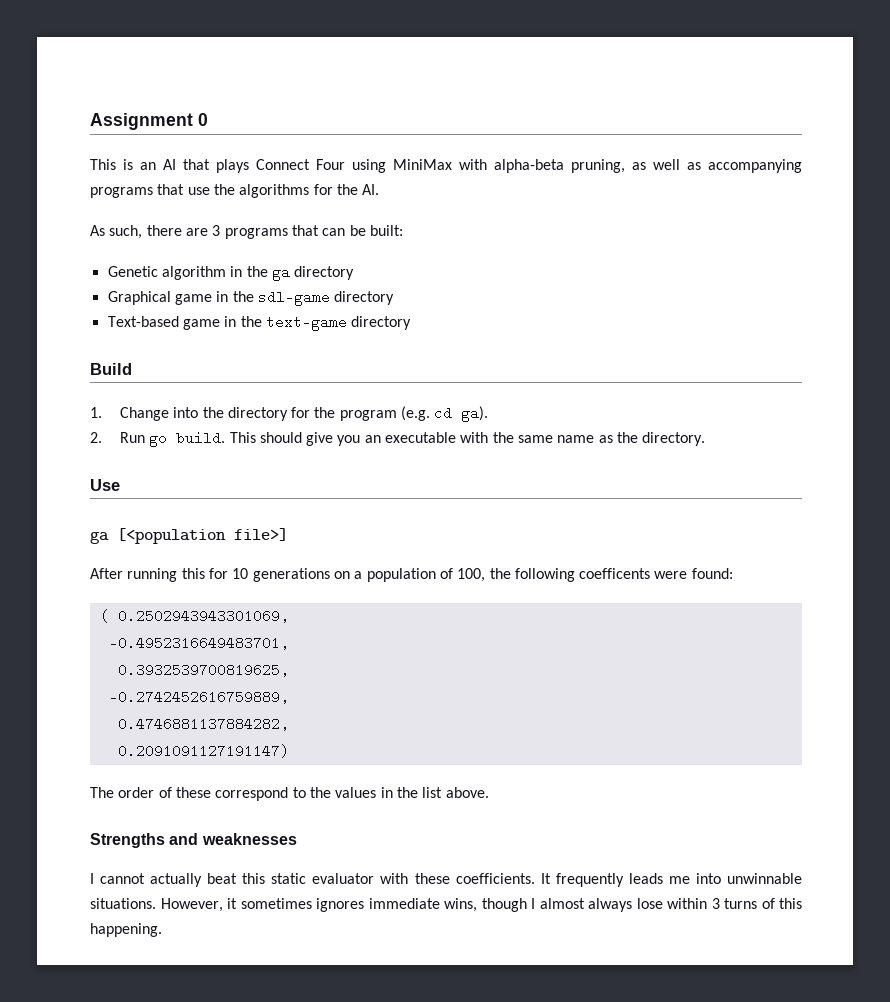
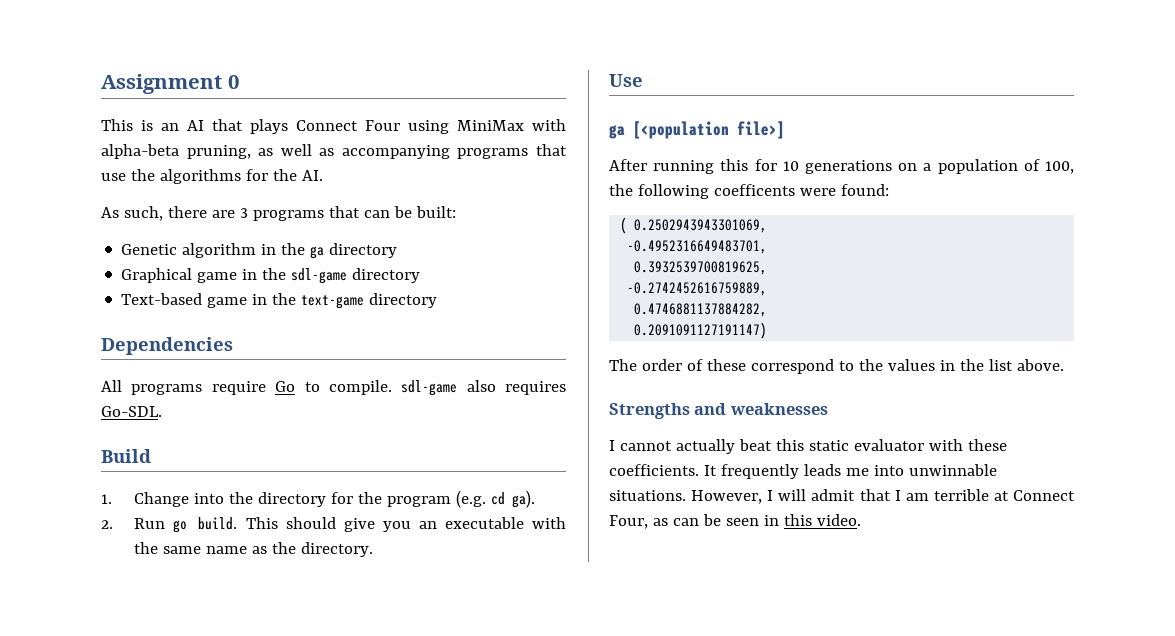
+ Dependencies
+ All programs require Go to compile. sdl-game also requires Go-SDL.
- However, it sometimes ignores immediate wins, though I almost always lose within 3 turns of this happening.
+ However, I will admit that I am terrible at Connect Four, as can be seen in this video.

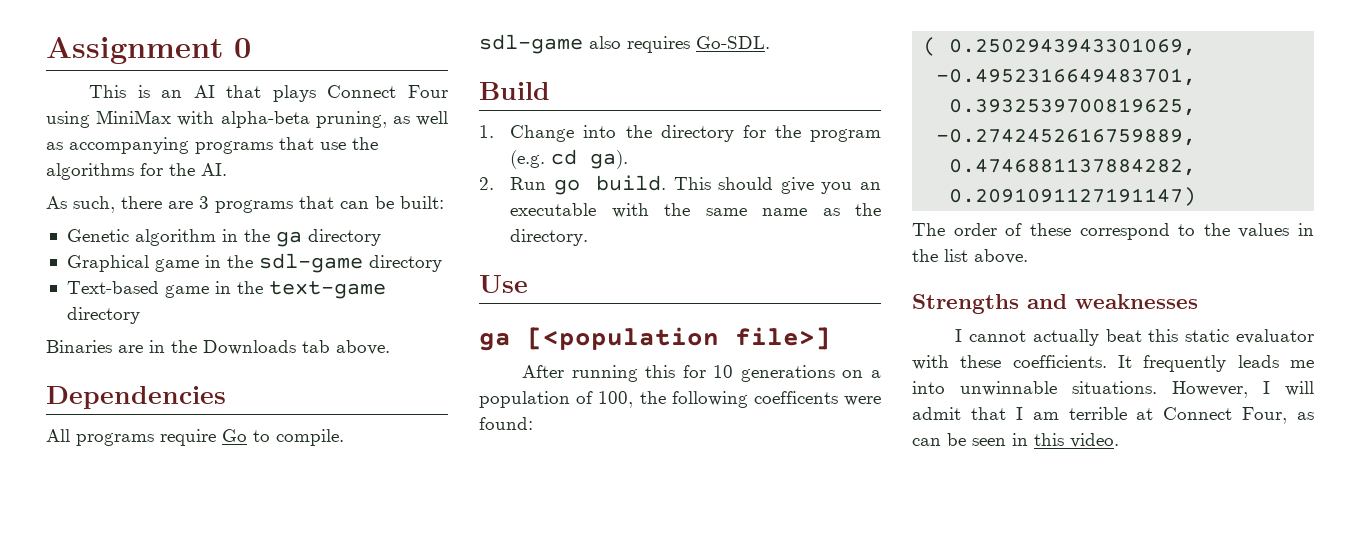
+ Binaries are in the Downloads tab above.

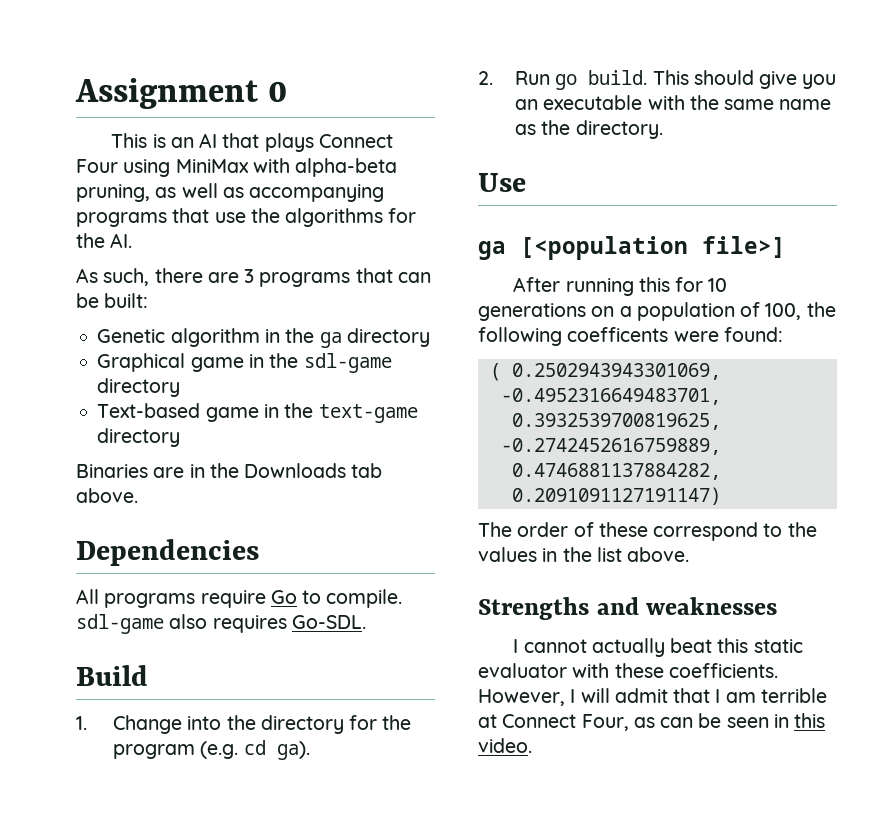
- It frequently leads me into unwinnable situations.

